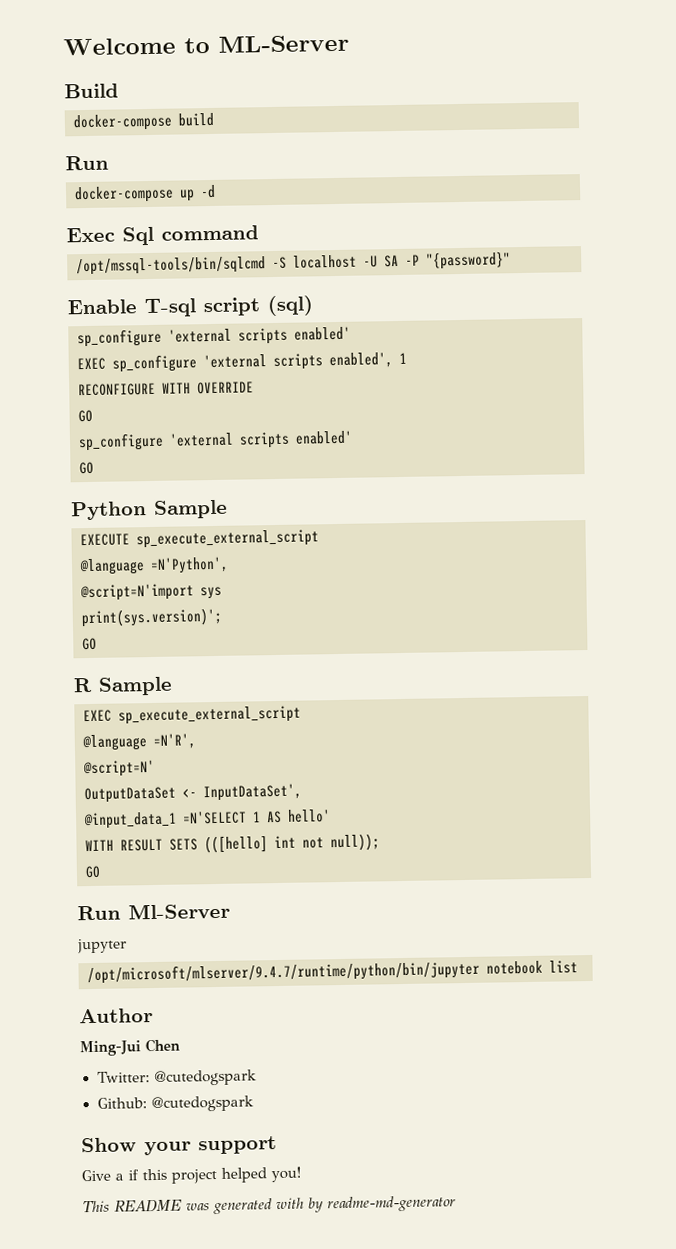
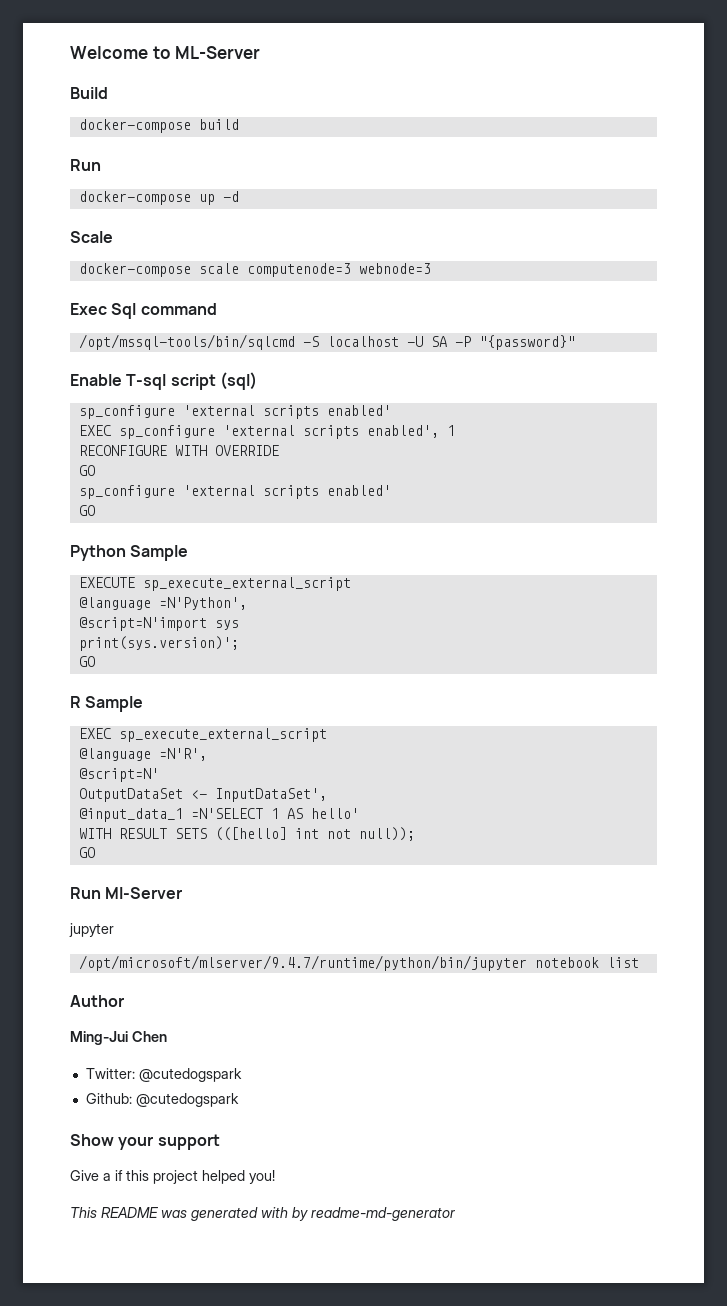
+ Scale
+ docker-compose scale computenode=3 webnode=3

